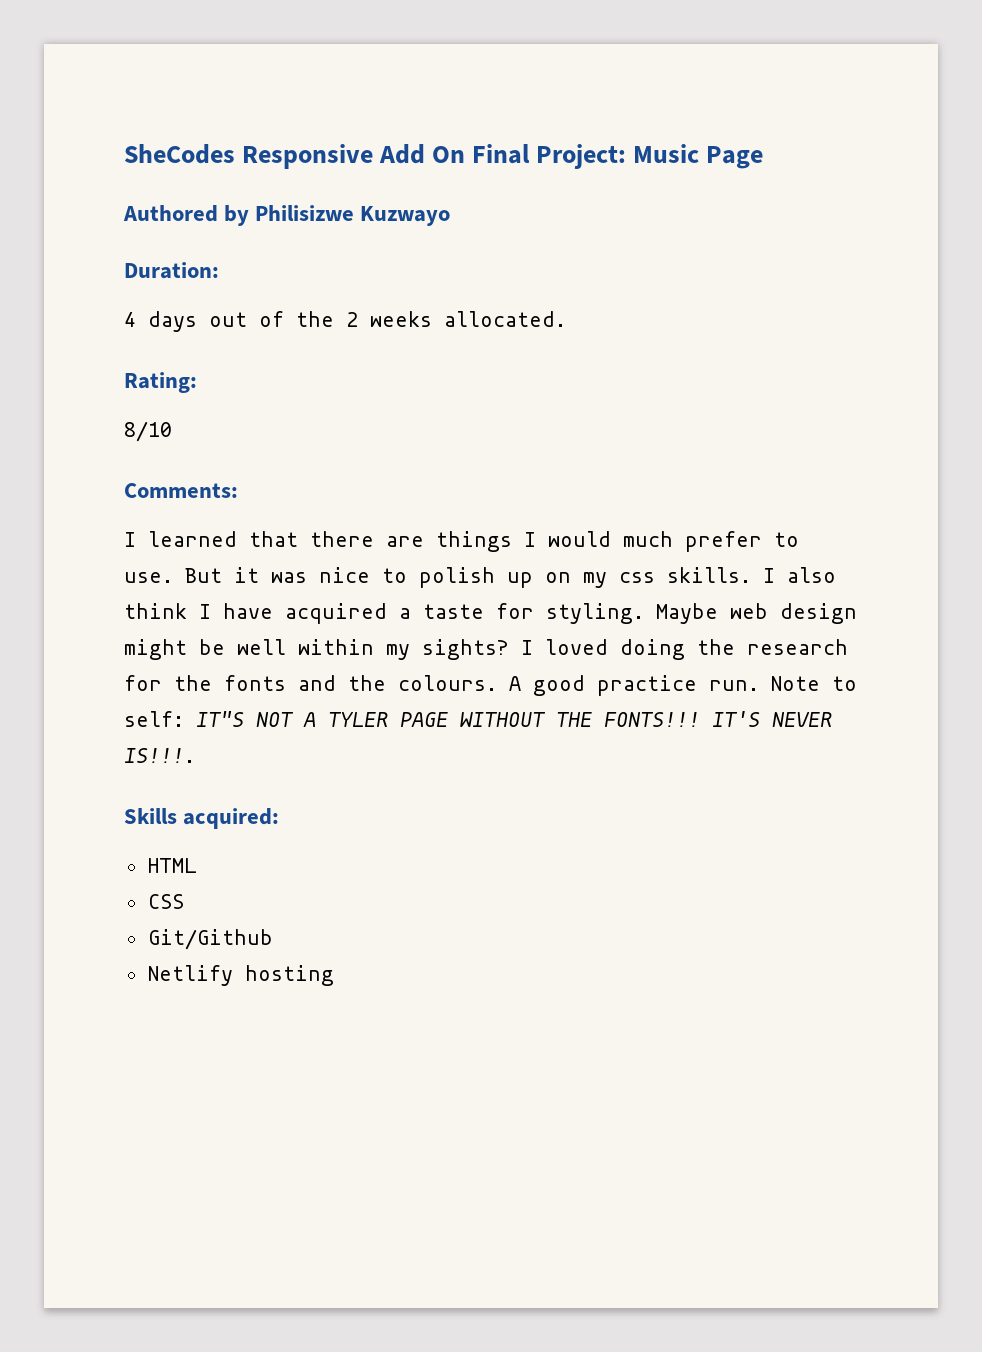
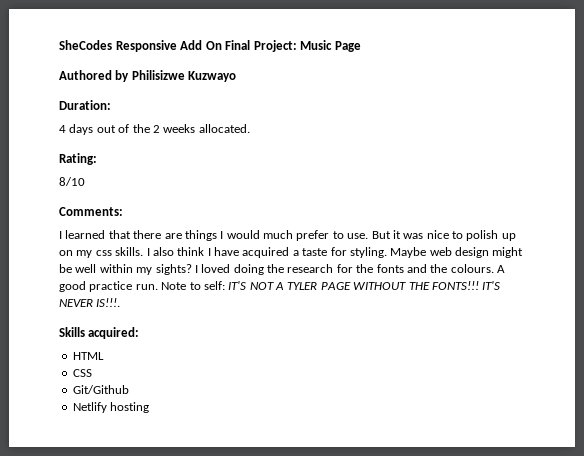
- Note to self: IT"S NOT A TYLER PAGE WITHOUT THE FONTS!!!
+ Note to self: IT'S NOT A TYLER PAGE WITHOUT THE FONTS!!!

